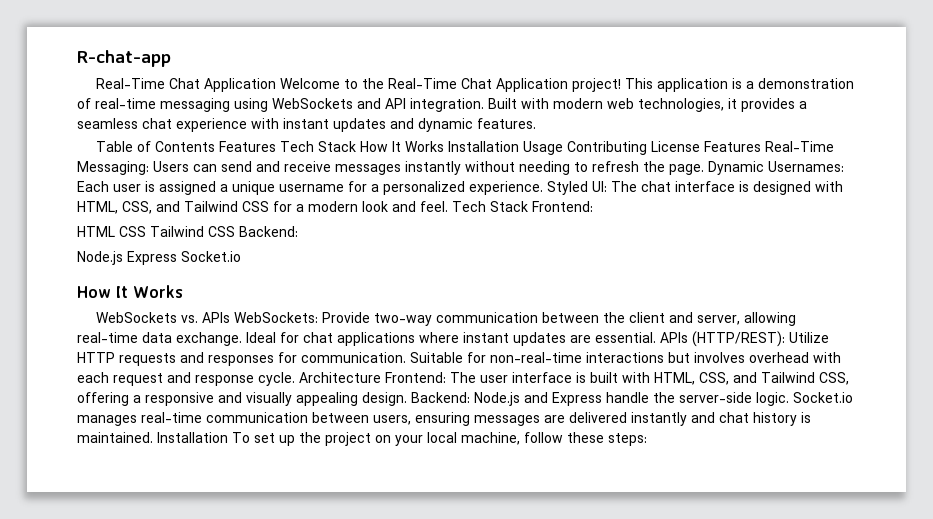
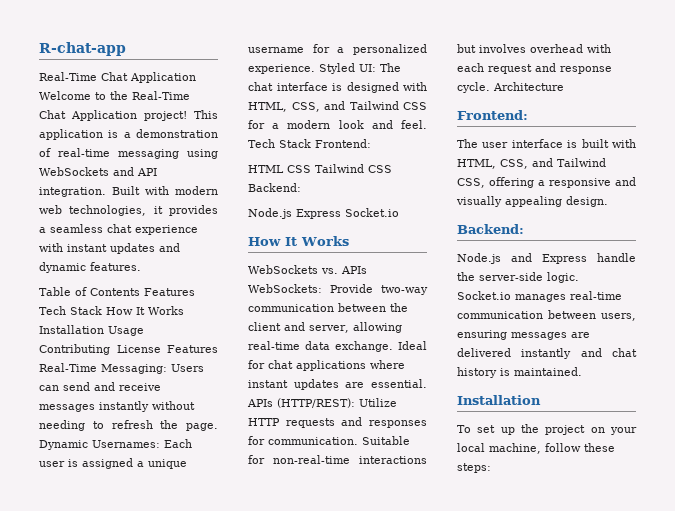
- Architecture Frontend: The user interface is built with HTML, CSS, and Tailwind CSS, offering a responsive and visually appealing design. Backend: Node.js and Express handle the server-side logic.
+ Architecture
+ Frontend:
+ The user interface is built with HTML, CSS, and Tailwind CSS, offering a responsive and visually appealing design.
+ Backend:
+ Node.js and Express handle the server-side logic.
- Socket.io manages real-time communication between users, ensuring messages are delivered instantly and chat history is maintained. Installation To set up the project on your local machine, follow these steps:
+ Socket.io manages real-time communication between users, ensuring messages are delivered instantly and chat history is maintained.
+ Installation
+ To set up the project on your local machine, follow these steps:

